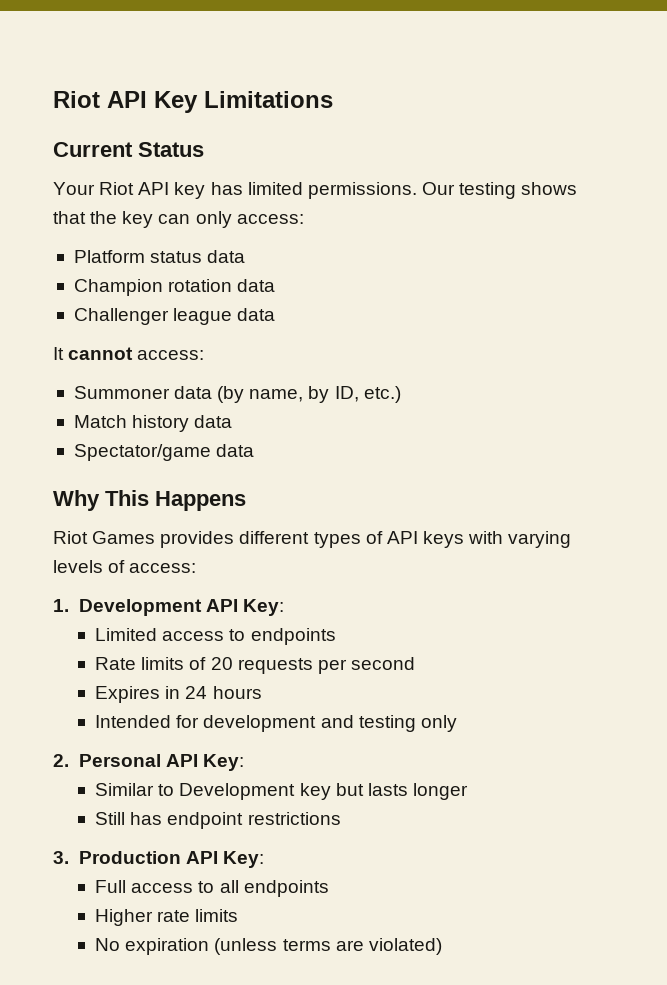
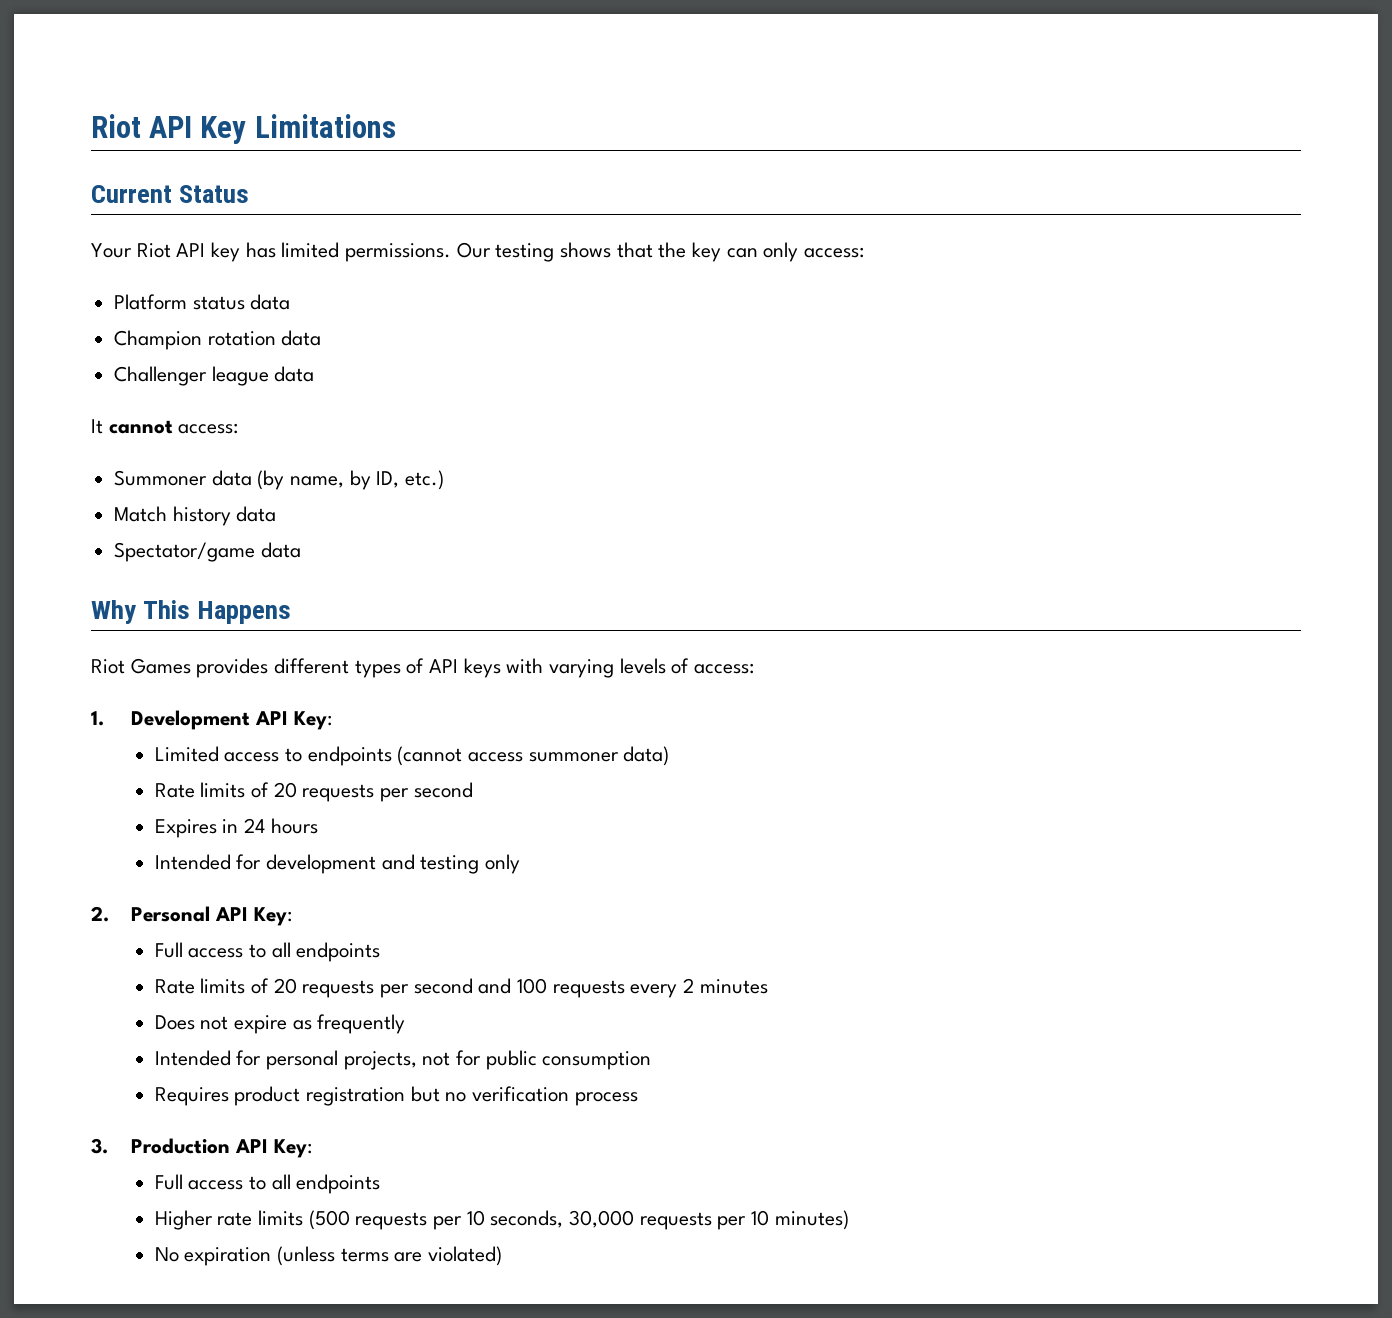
- Limited access to endpoints
+ Limited access to endpoints (cannot access summoner data)
  2. Personal API Key:
- Similar to Development key but lasts longer
- Still has endpoint restrictions
+ Full access to all endpoints
+ Rate limits of 20 requests per second and 100 requests every 2 minutes
+ Does not expire as frequently
+ Intended for personal projects, not for public consumption
+ Requires product registration but no verification process
- Higher rate limits
+ Higher rate limits (500 requests per 10 seconds, 30,000 requests per 10 minutes)

